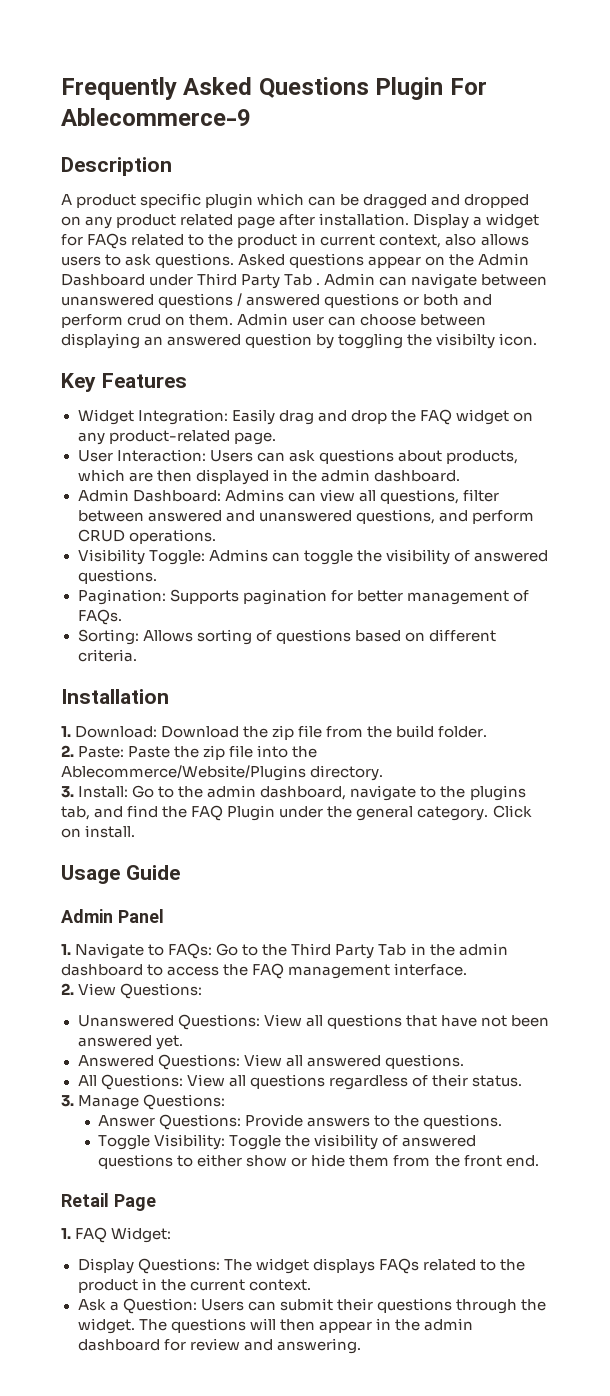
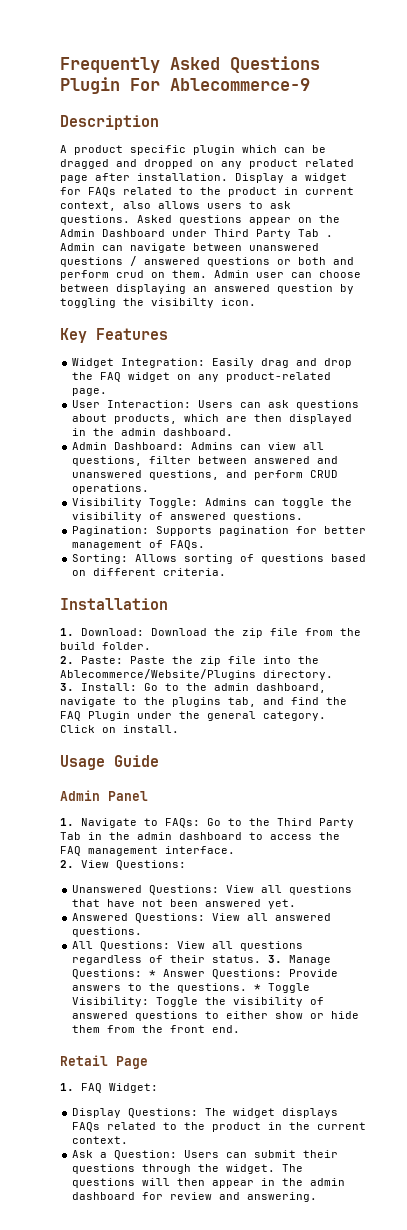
- All Questions: View all questions regardless of their status.
- 3. Manage Questions:
- Answer Questions: Provide answers to the questions.
- Toggle Visibility: Toggle the visibility of answered questions to either show or hide them from the front end.
+ All Questions: View all questions regardless of their status. 3. Manage Questions: * Answer Questions: Provide answers to the questions. * Toggle Visibility: Toggle the visibility of answered questions to either show or hide them from the front end.

